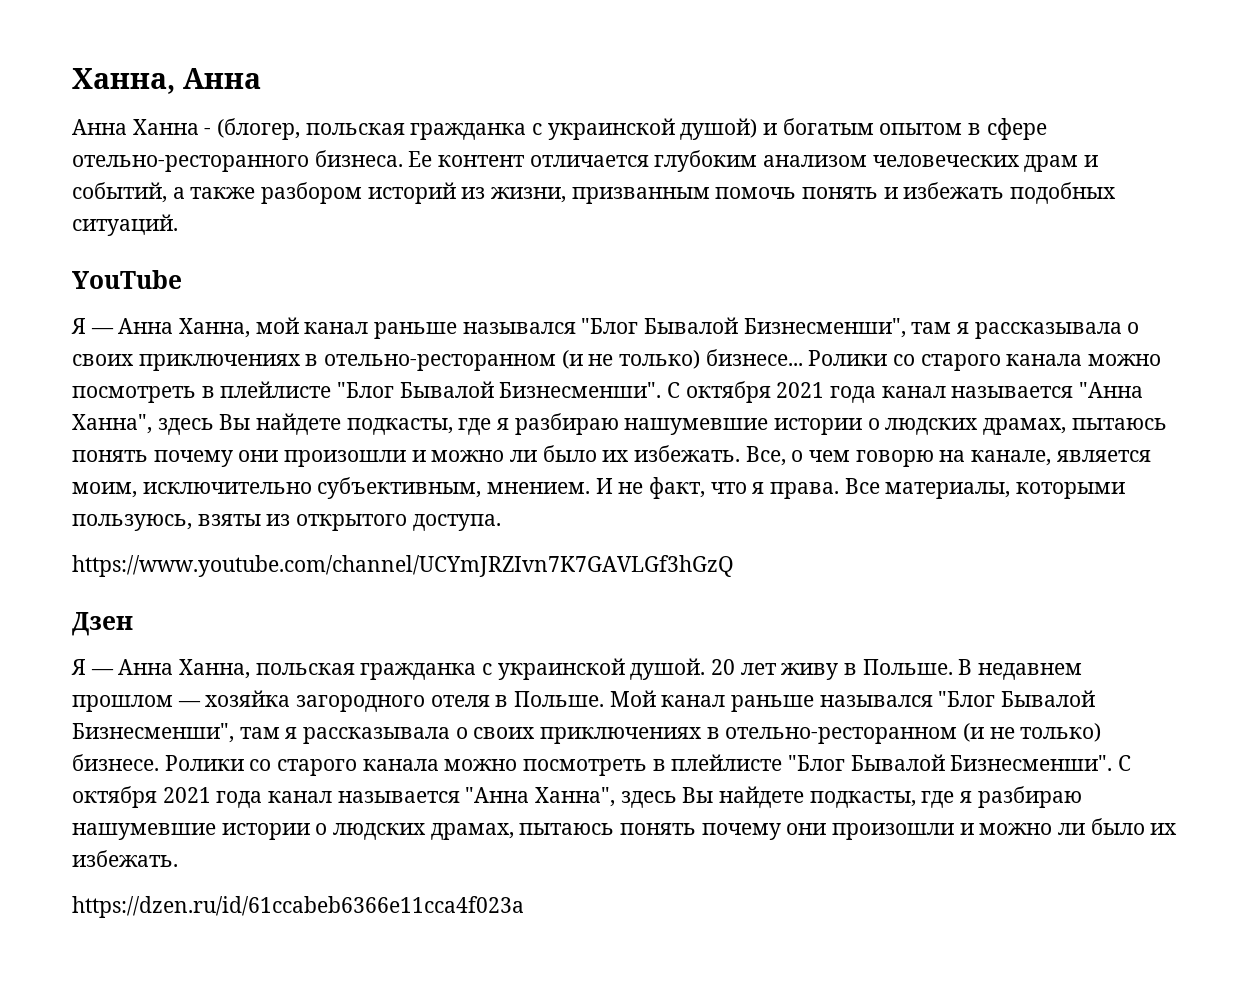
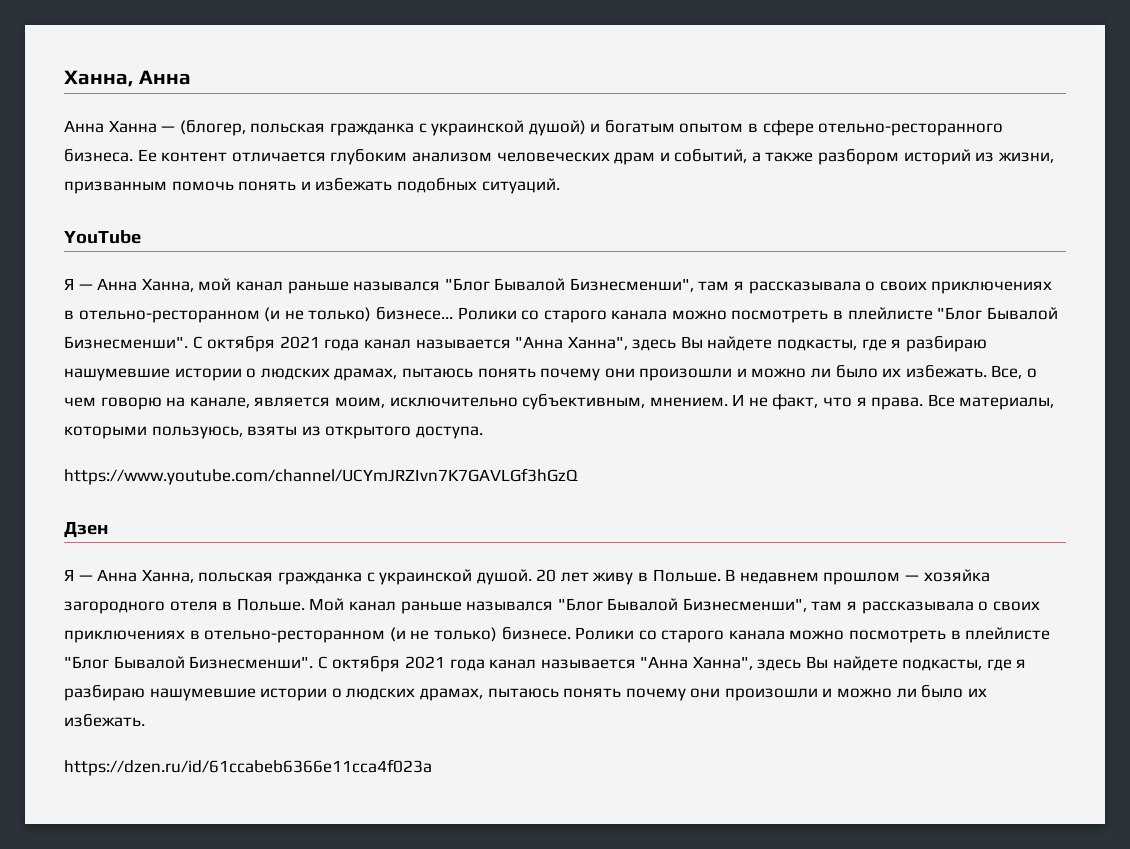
- Анна Ханна - (блогер, польская гражданка с украинской душой) и богатым опытом в сфере отельно-ресторанного бизнеса.
+ Анна Ханна — (блогер, польская гражданка с украинской душой) и богатым опытом в сфере отельно-ресторанного бизнеса.

